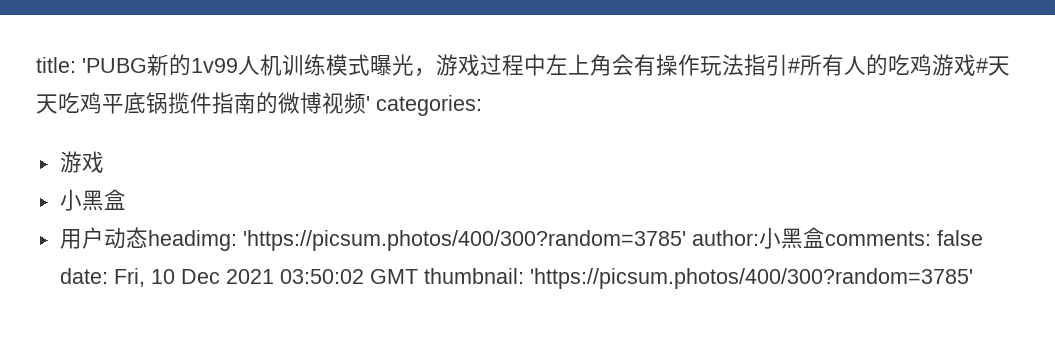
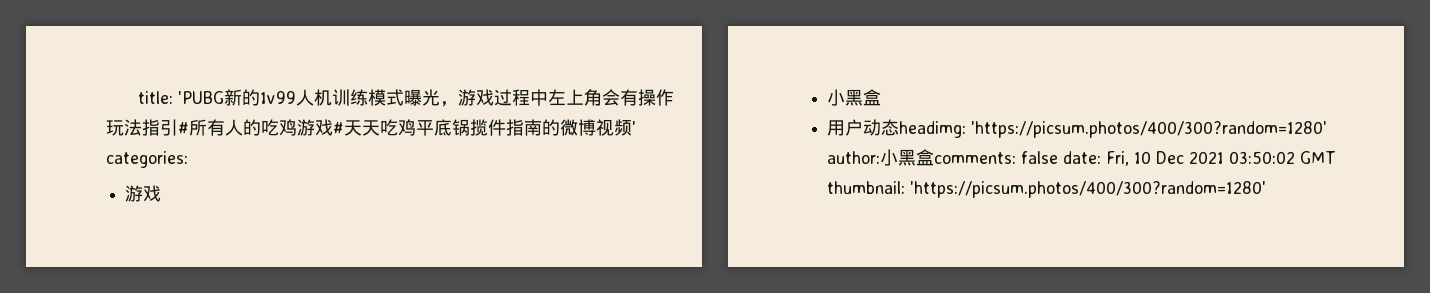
- 用户动态headimg: 'https://picsum.photos/400/300?random=3785' author:小黑盒comments: false date: Fri, 10 Dec 2021 03:50:02 GMT thumbnail: 'https://picsum.photos/400/300?random=3785'
+ 用户动态headimg: 'https://picsum.photos/400/300?random=1280' author:小黑盒comments: false date: Fri, 10 Dec 2021 03:50:02 GMT thumbnail: 'https://picsum.photos/400/300?random=1280'

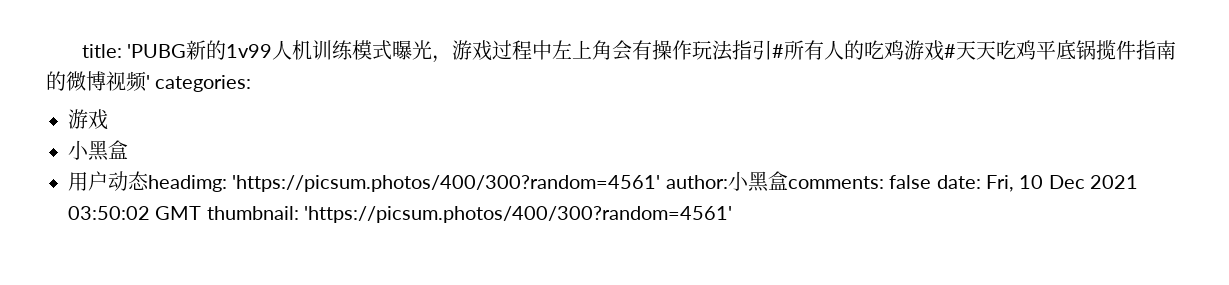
- 用户动态headimg: 'https://picsum.photos/400/300?random=1280' author:小黑盒comments: false date: Fri, 10 Dec 2021 03:50:02 GMT thumbnail: 'https://picsum.photos/400/300?random=1280'
+ 用户动态headimg: 'https://picsum.photos/400/300?random=4561' author:小黑盒comments: false date: Fri, 10 Dec 2021 03:50:02 GMT thumbnail: 'https://picsum.photos/400/300?random=4561'

